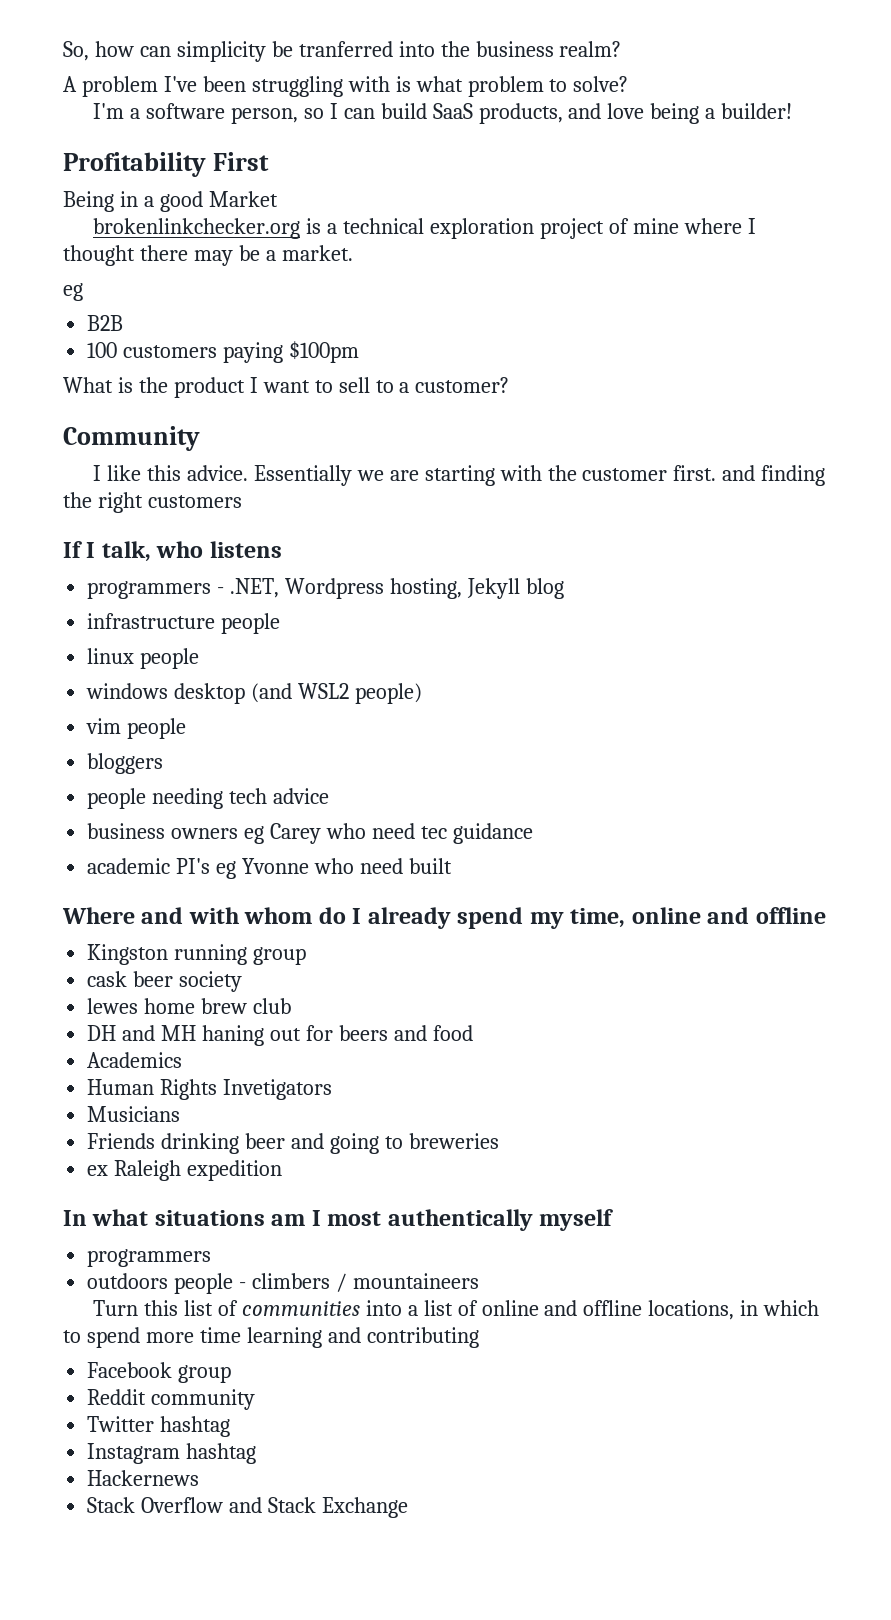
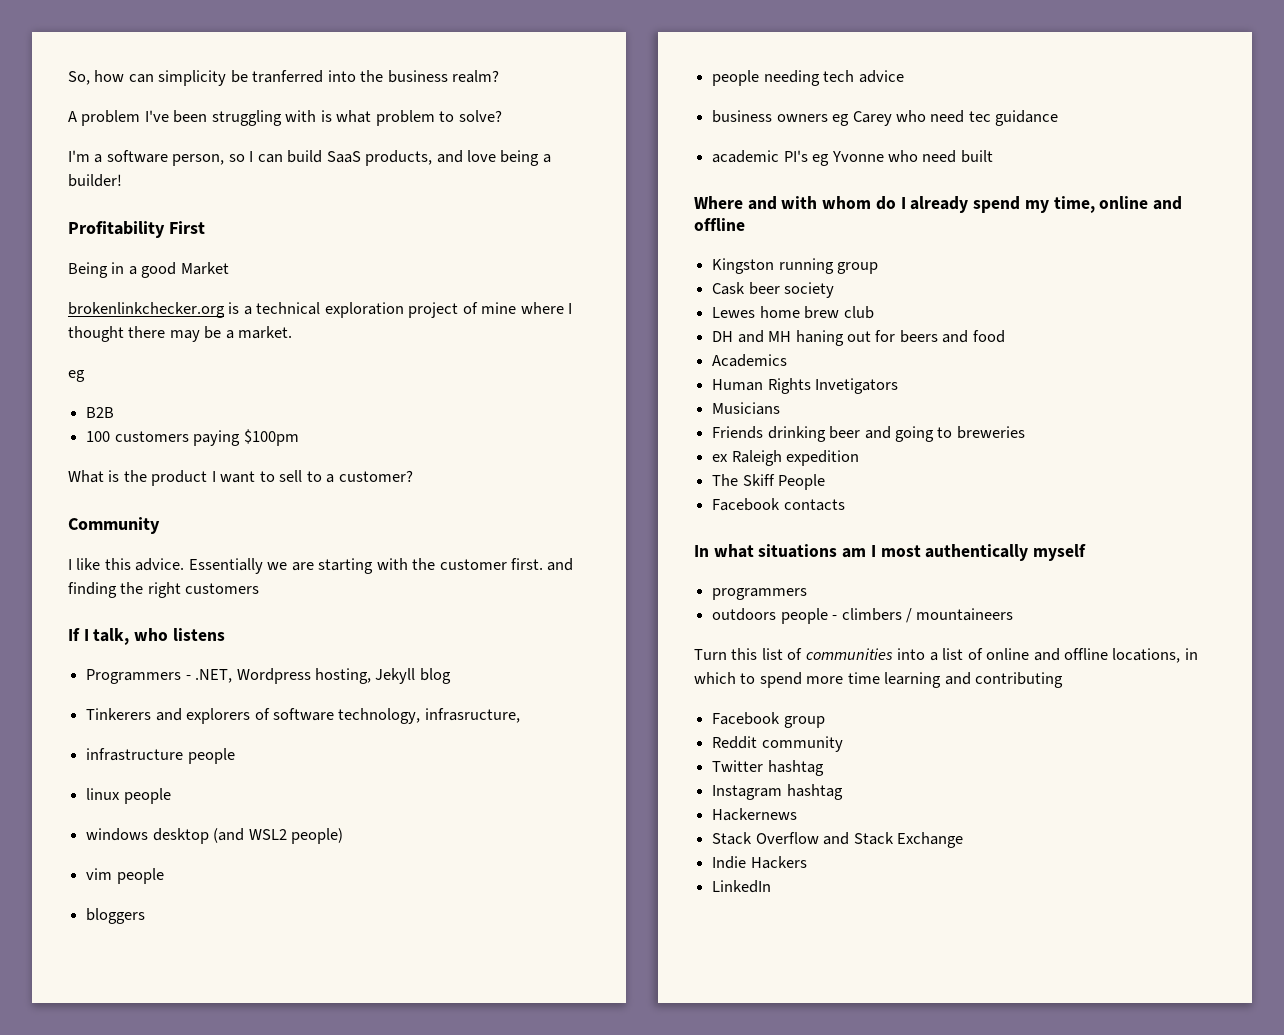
- programmers - .NET, Wordpress hosting, Jekyll blog
+ Programmers - .NET, Wordpress hosting, Jekyll blog
+ Tinkerers and explorers of software technology, infrasructure,
- cask beer society
+ Cask beer society
- lewes home brew club
+ Lewes home brew club
+ The Skiff People
+ Facebook contacts
+ Indie Hackers
+ LinkedIn

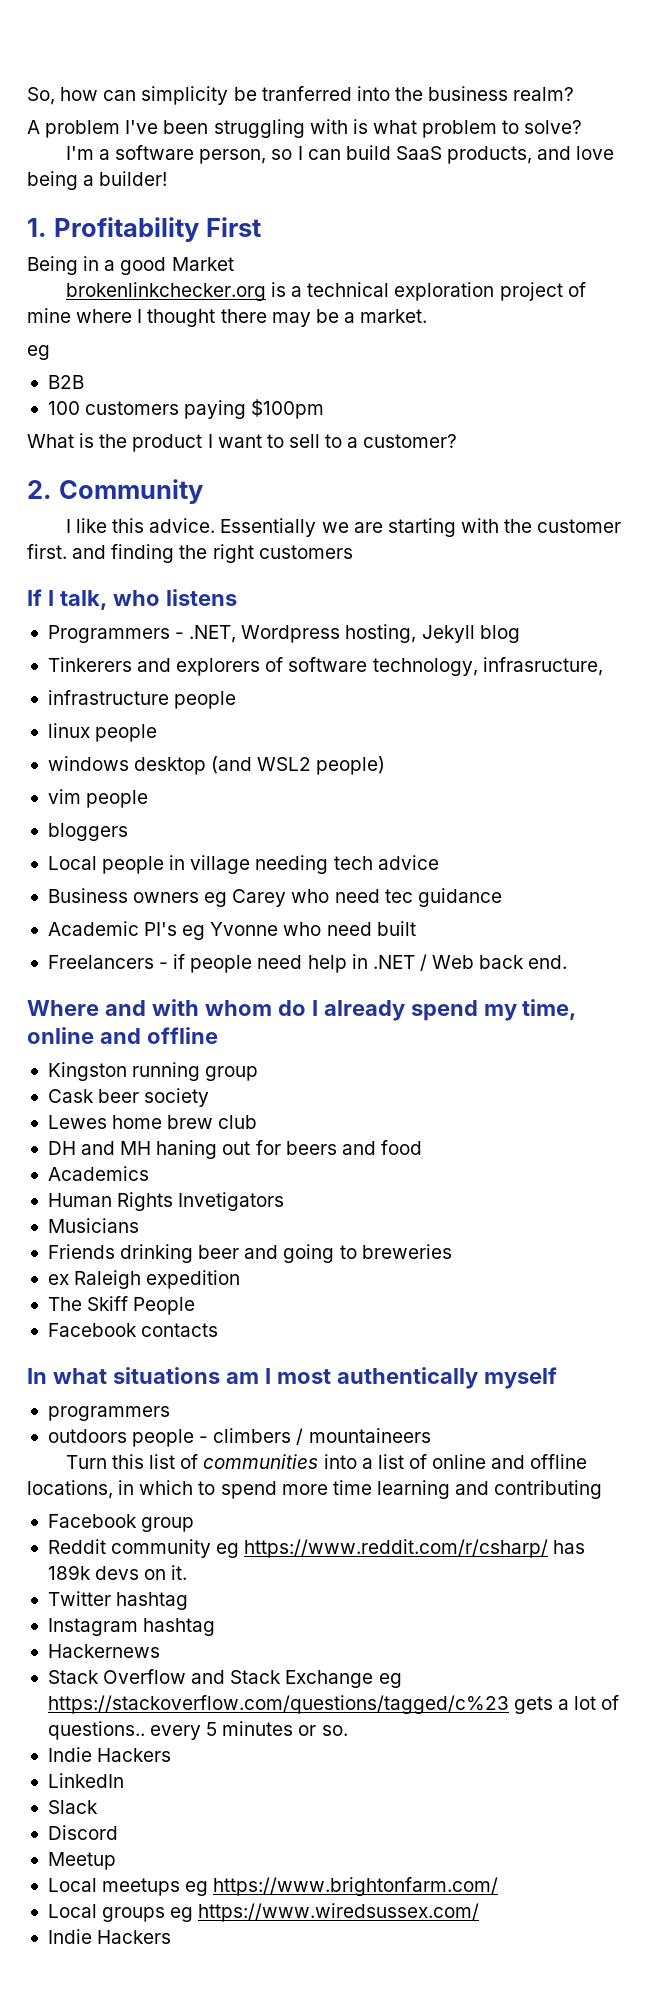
- Profitability First
+ 1. Profitability First
- Community
+ 2. Community
- people needing tech advice
+ Local people in village needing tech advice
- business owners eg Carey who need tec guidance
+ Business owners eg Carey who need tec guidance
- academic PI's eg Yvonne who need built
+ Academic PI's eg Yvonne who need built
+ Freelancers - if people need help in .NET / Web back end.
- Reddit community
+ Reddit community eg https://www.reddit.com/r/csharp/ has 189k devs on it.
- Stack Overflow and Stack Exchange
+ Stack Overflow and Stack Exchange eg https://stackoverflow.com/questions/tagged/c%23 gets a lot of questions.. every 5 minutes or so.
  Indie Hackers
  LinkedIn
+ Slack
+ Discord
+ Meetup
+ Local meetups eg https://www.brightonfarm.com/
+ Local groups eg https://www.wiredsussex.com/
+ Indie Hackers

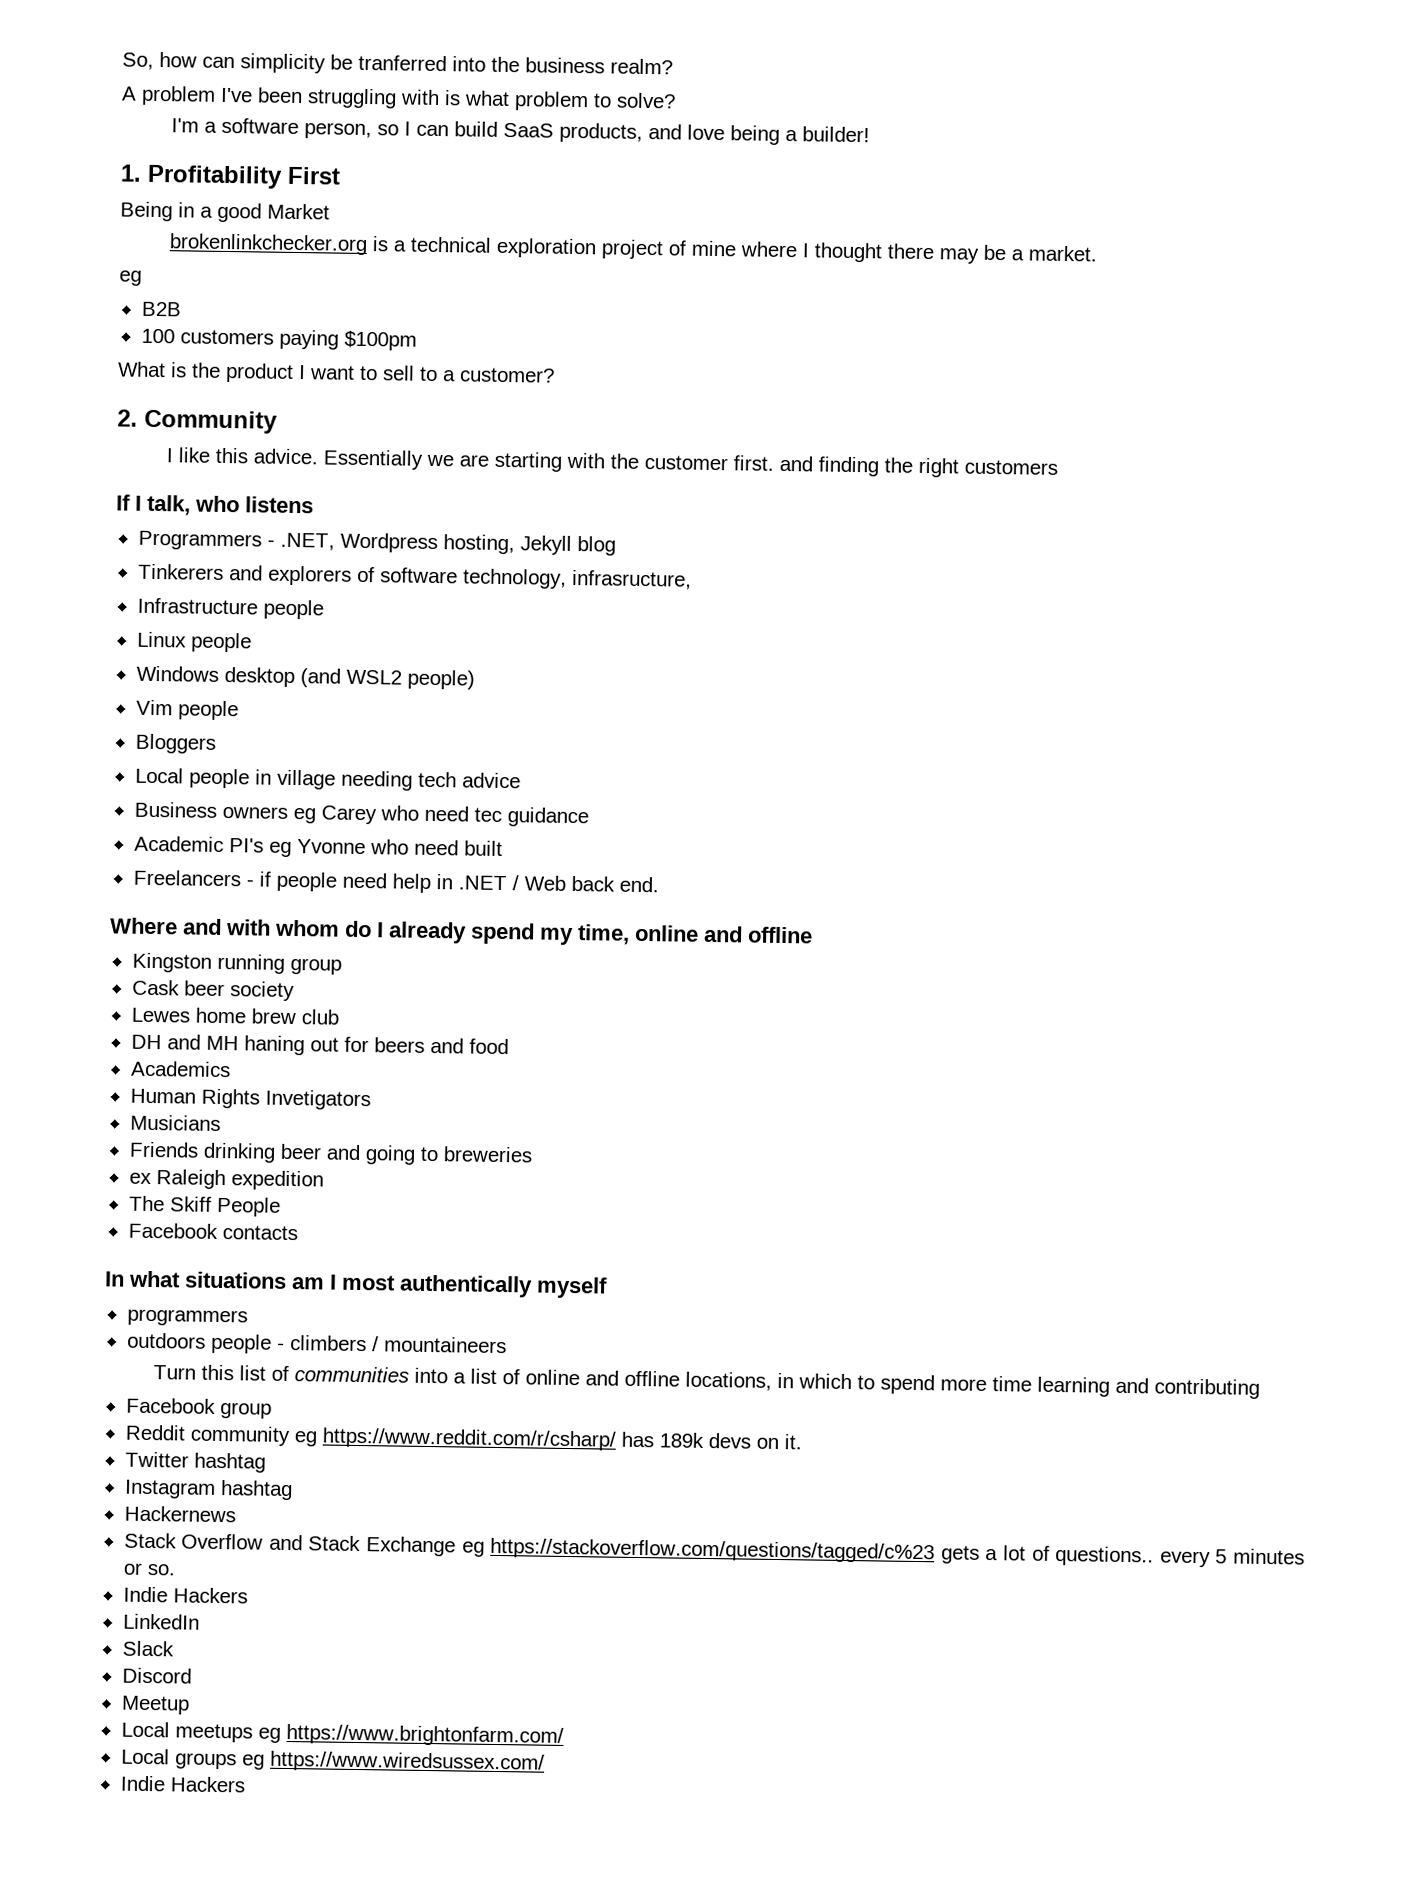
- infrastructure people
- linux people
- windows desktop (and WSL2 people)
+ Infrastructure people
+ Linux people
+ Windows desktop (and WSL2 people)
- vim people
- bloggers
+ Vim people
+ Bloggers

